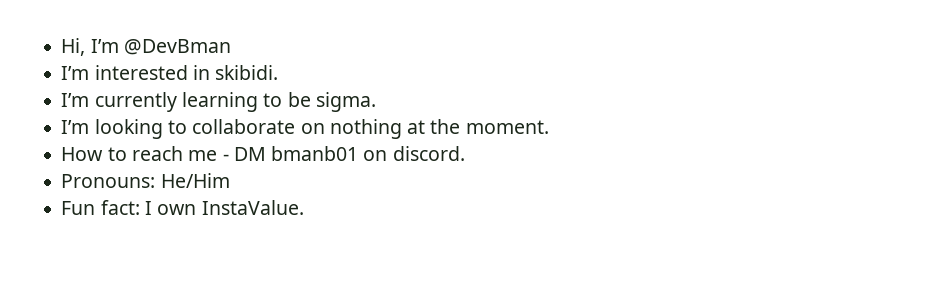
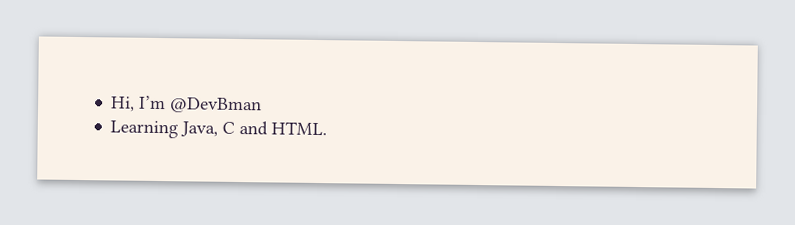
- I’m interested in skibidi.
- I’m currently learning to be sigma.
- I’m looking to collaborate on nothing at the moment.
- How to reach me - DM bmanb01 on discord.
- Pronouns: He/Him
- Fun fact: I own InstaValue.
+ Learning Java, C and HTML.

